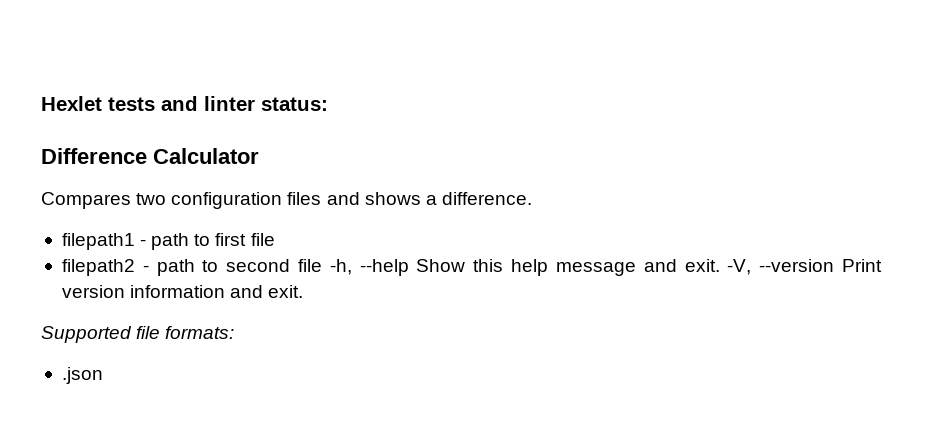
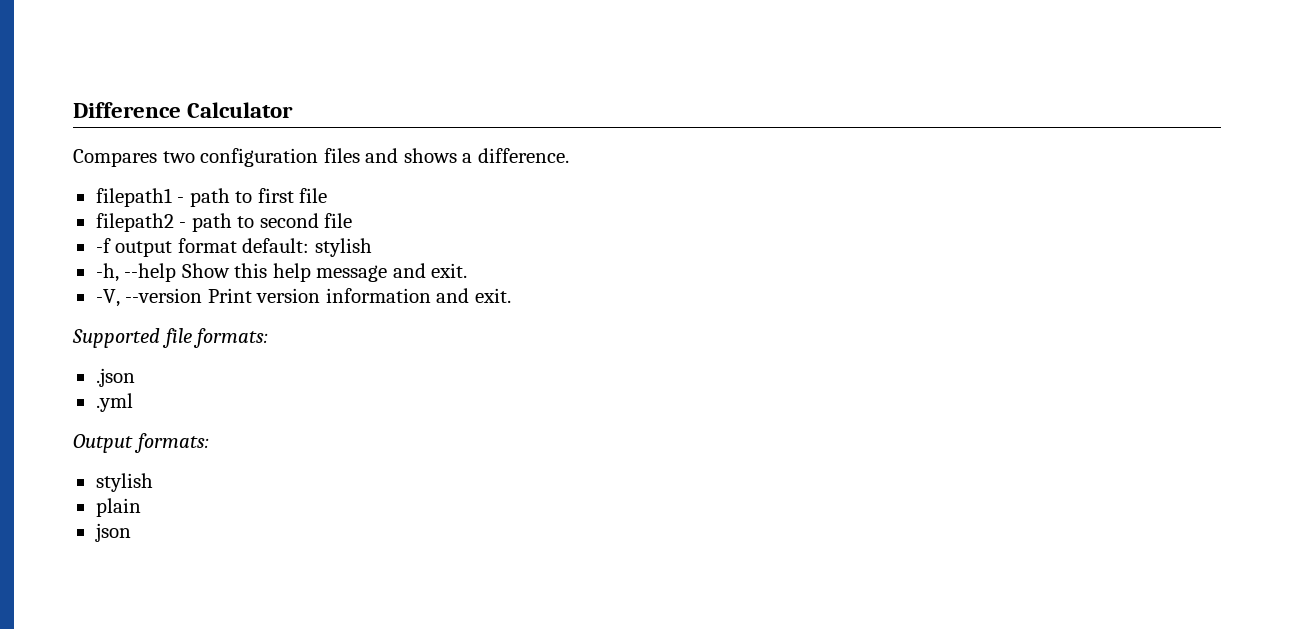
- Hexlet tests and linter status:
- filepath2 - path to second file -h, --help Show this help message and exit. -V, --version Print version information and exit.
+ filepath2 - path to second file
+ -f output format default: stylish
+ -h, --help Show this help message and exit.
+ -V, --version Print version information and exit.
+ .yml
+ Output formats:
+ stylish
+ plain
+ json

